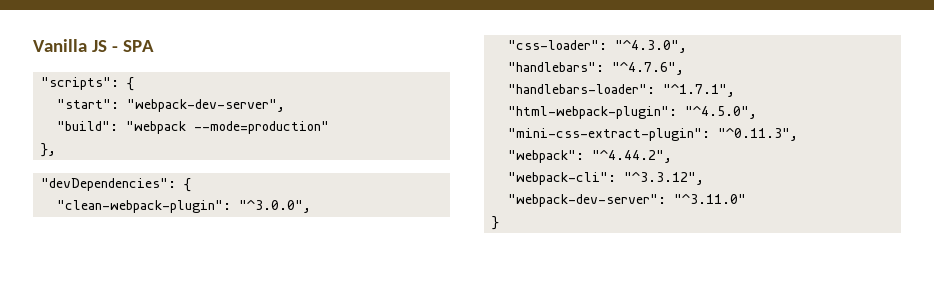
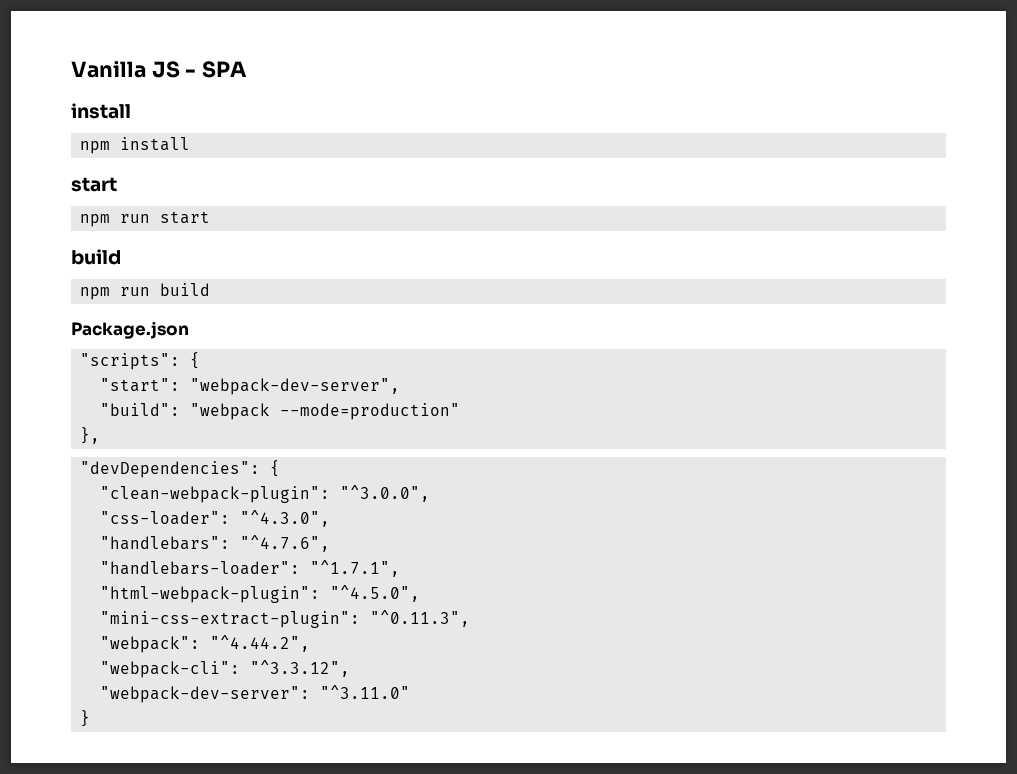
  Vanilla JS - SPA
+ install
+ npm install
+ start
+ npm run start
+ build
+ npm run build
+ Package.json

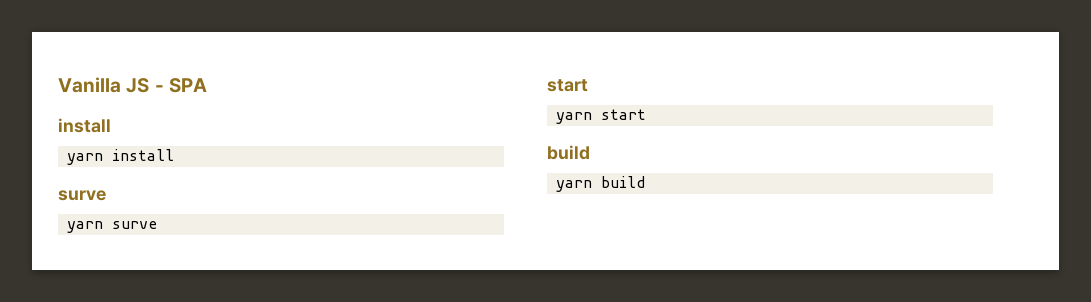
- npm install
+ yarn install
+ surve
+ yarn surve
  start
- npm run start
+ yarn start
- npm run build
- Package.json
- "scripts": {
- "start": "webpack-dev-server",
- "build": "webpack --mode=production"
- },
- "devDependencies": {
- "clean-webpack-plugin": "^3.0.0",
- "css-loader": "^4.3.0",
- "handlebars": "^4.7.6",
- "handlebars-loader": "^1.7.1",
- "html-webpack-plugin": "^4.5.0",
- "mini-css-extract-plugin": "^0.11.3",
- "webpack": "^4.44.2",
- "webpack-cli": "^3.3.12",
- "webpack-dev-server": "^3.11.0"
- }
+ yarn build

